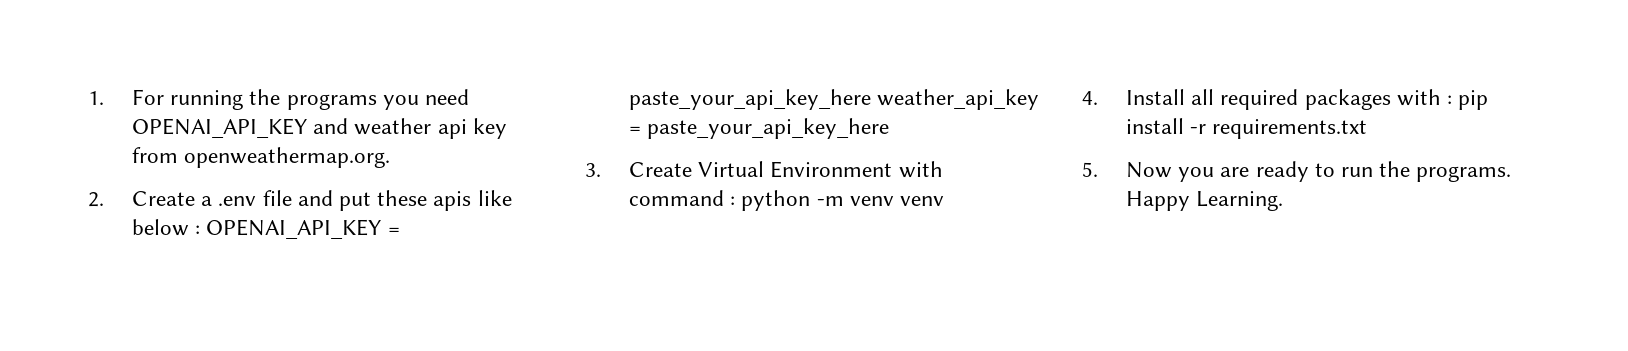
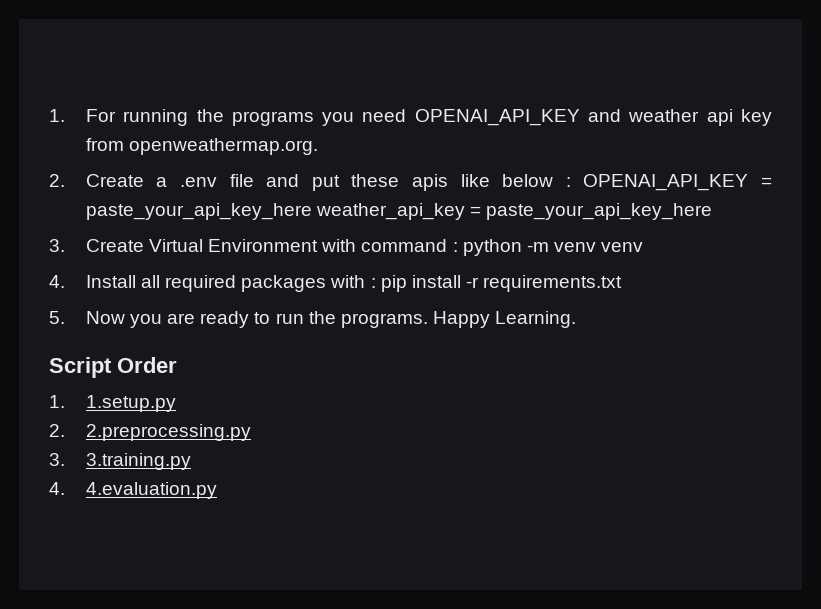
+ Script Order
+ 1. 1.setup.py
+ 2. 2.preprocessing.py
+ 3. 3.training.py
+ 4. 4.evaluation.py

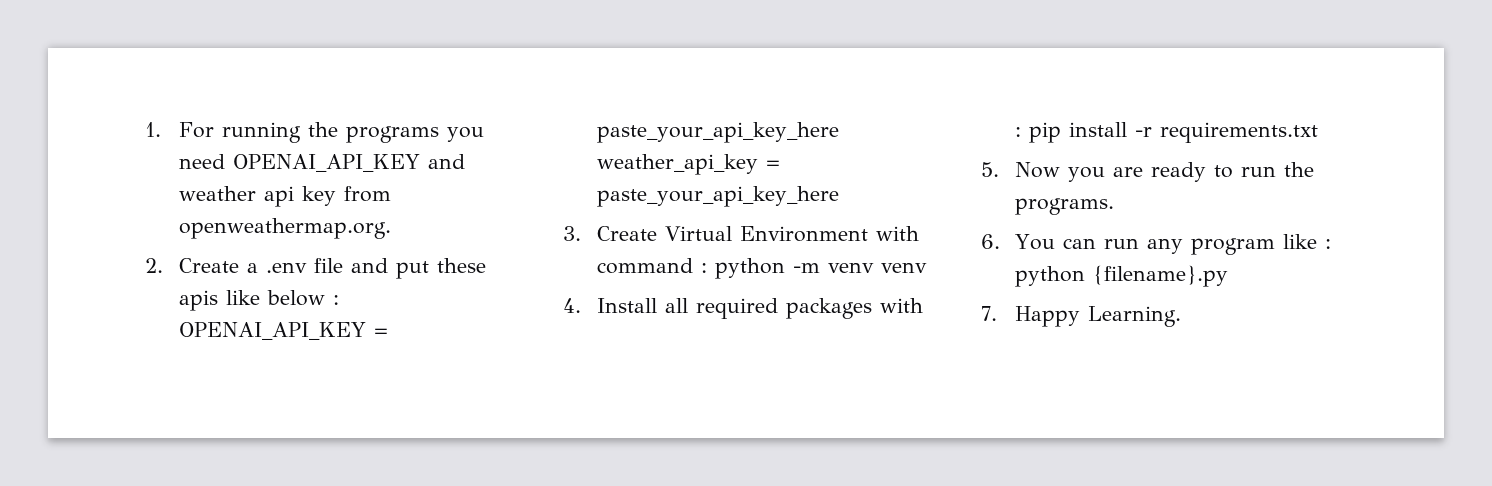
- 5. Now you are ready to run the programs. Happy Learning.
- Script Order
- 1. 1.setup.py
- 2. 2.preprocessing.py
- 3. 3.training.py
- 4. 4.evaluation.py
+ 5. Now you are ready to run the programs.
+ 6. You can run any program like : python {filename}.py
+ 7. Happy Learning.

